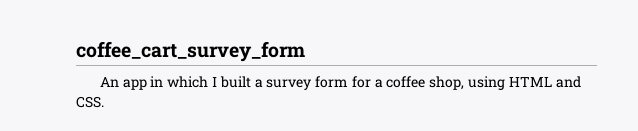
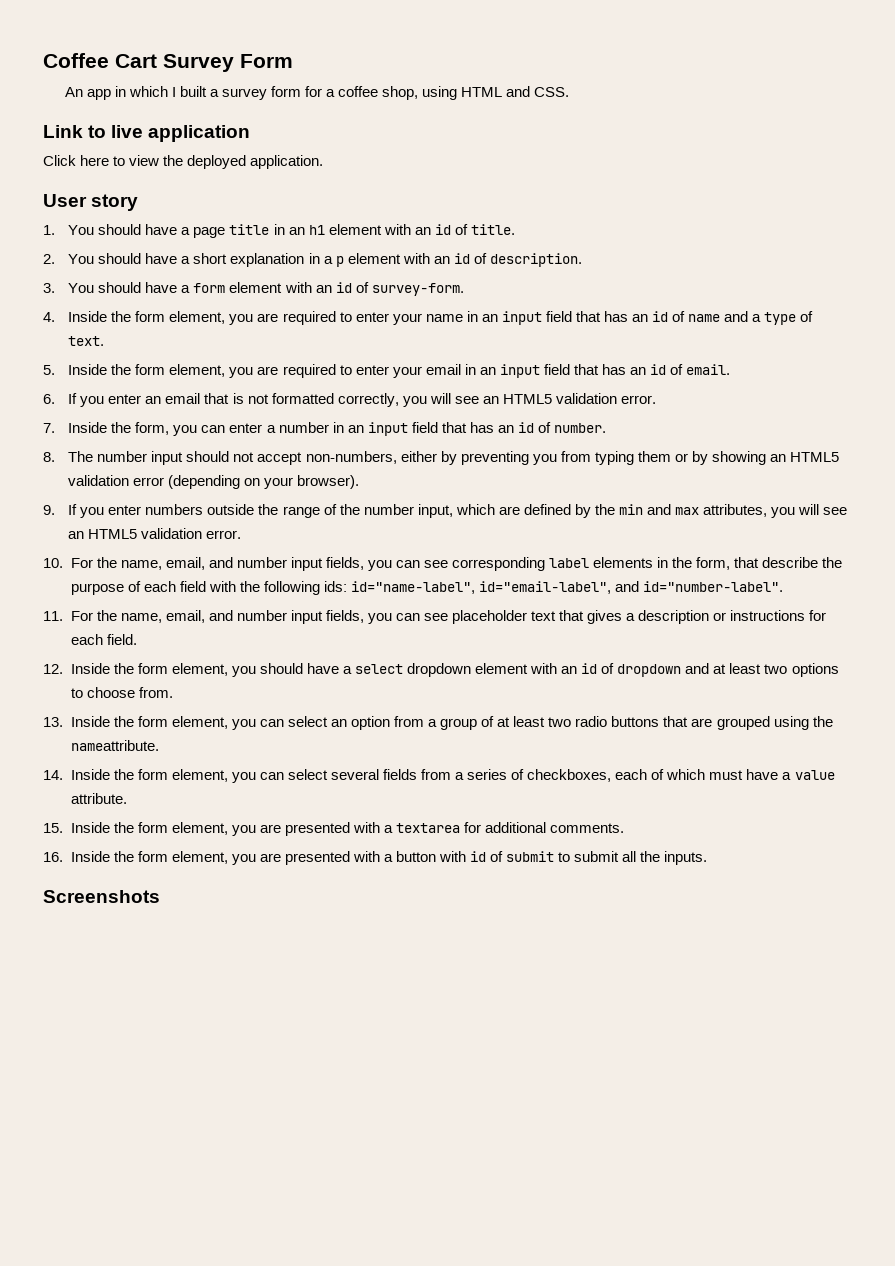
- coffee_cart_survey_form
+ Coffee Cart Survey Form
+ Link to live application
+ Click here to view the deployed application.
+ User story
+ 1. You should have a page title in an h1 element with an id of title.
+ 2. You should have a short explanation in a p element with an id of description.
+ 3. You should have a form element with an id of survey-form.
+ 4. Inside the form element, you are required to enter your name in an input field that has an id of name and a type of text.
+ 5. Inside the form element, you are required to enter your email in an input field that has an id of email.
+ 6. If you enter an email that is not formatted correctly, you will see an HTML5 validation error.
+ 7. Inside the form, you can enter a number in an input field that has an id of number.
+ 8. The number input should not accept non-numbers, either by preventing you from typing them or by showing an HTML5 validation error (depending on your browser).
+ 9. If you enter numbers outside the range of the number input, which are defined by the min and max attributes, you will see an HTML5 validation error.
+ 10. For the name, email, and number input fields, you can see corresponding label elements in the form, that describe the purpose of each field with the following ids: id="name-label", id="email-label", and id="number-label".
+ 11. For the name, email, and number input fields, you can see placeholder text that gives a description or instructions for each field.
+ 12. Inside the form element, you should have a select dropdown element with an id of dropdown and at least two options to choose from.
+ 13. Inside the form element, you can select an option from a group of at least two radio buttons that are grouped using the nameattribute.
+ 14. Inside the form element, you can select several fields from a series of checkboxes, each of which must have a value attribute.
+ 15. Inside the form element, you are presented with a textarea for additional comments.
+ 16. Inside the form element, you are presented with a button with id of submit to submit all the inputs.
+ Screenshots

